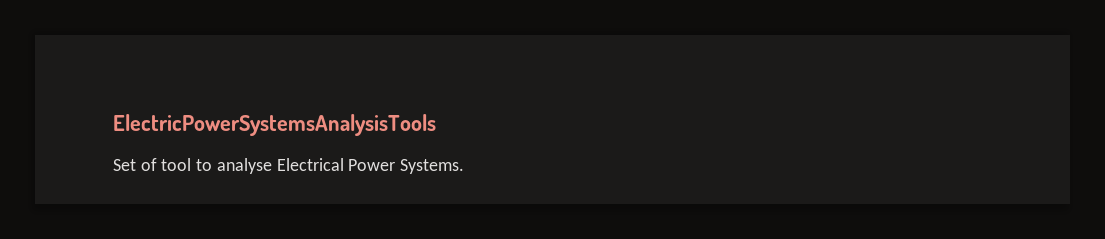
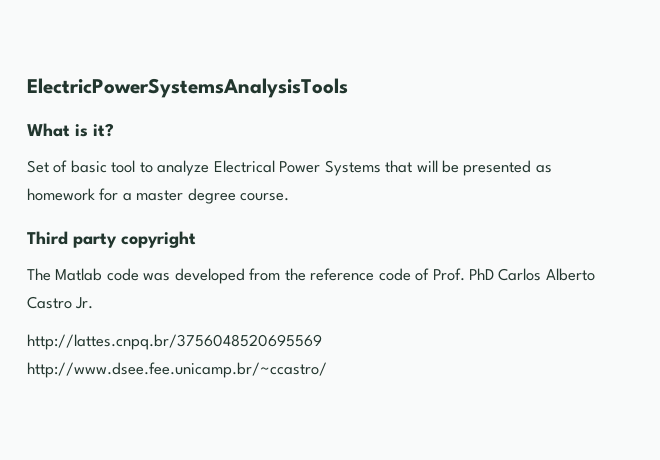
+ What is it?
- Set of tool to analyse Electrical Power Systems.
+ Set of basic tool to analyze Electrical Power Systems that will be presented as homework for a master degree course.
+ Third party copyright
+ The Matlab code was developed from the reference code of Prof. PhD Carlos Alberto Castro Jr.
+ http://lattes.cnpq.br/3756048520695569 http://www.dsee.fee.unicamp.br/~ccastro/

